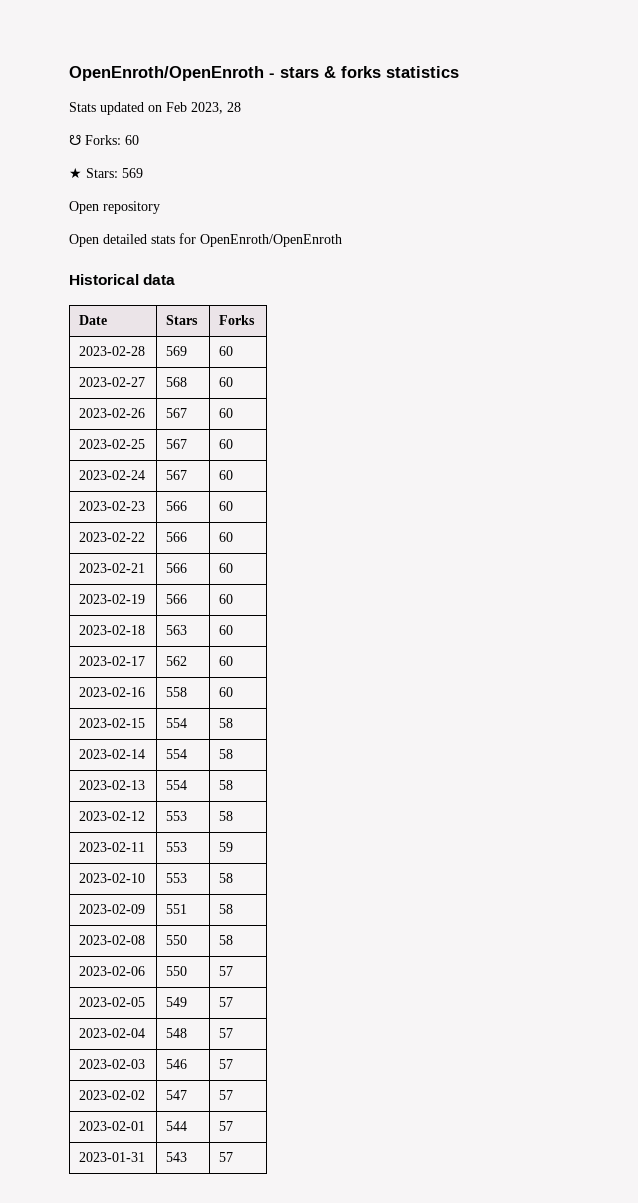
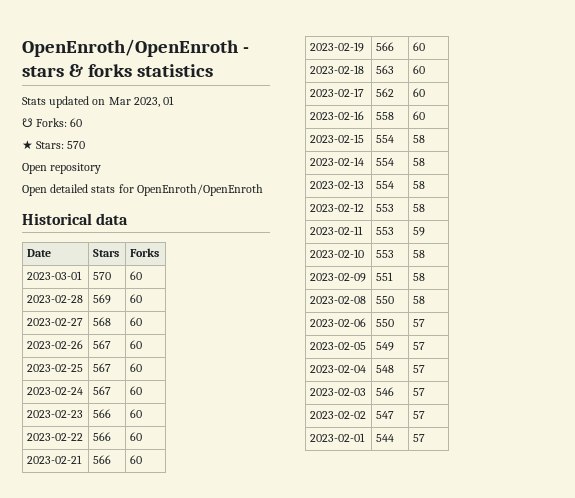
- Stats updated on Feb 2023, 28
+ Stats updated on Mar 2023, 01
- ★ Stars: 569
+ ★ Stars: 570
+ 2023-03-01 | 570 | 60
- 2023-01-31 | 543 | 57

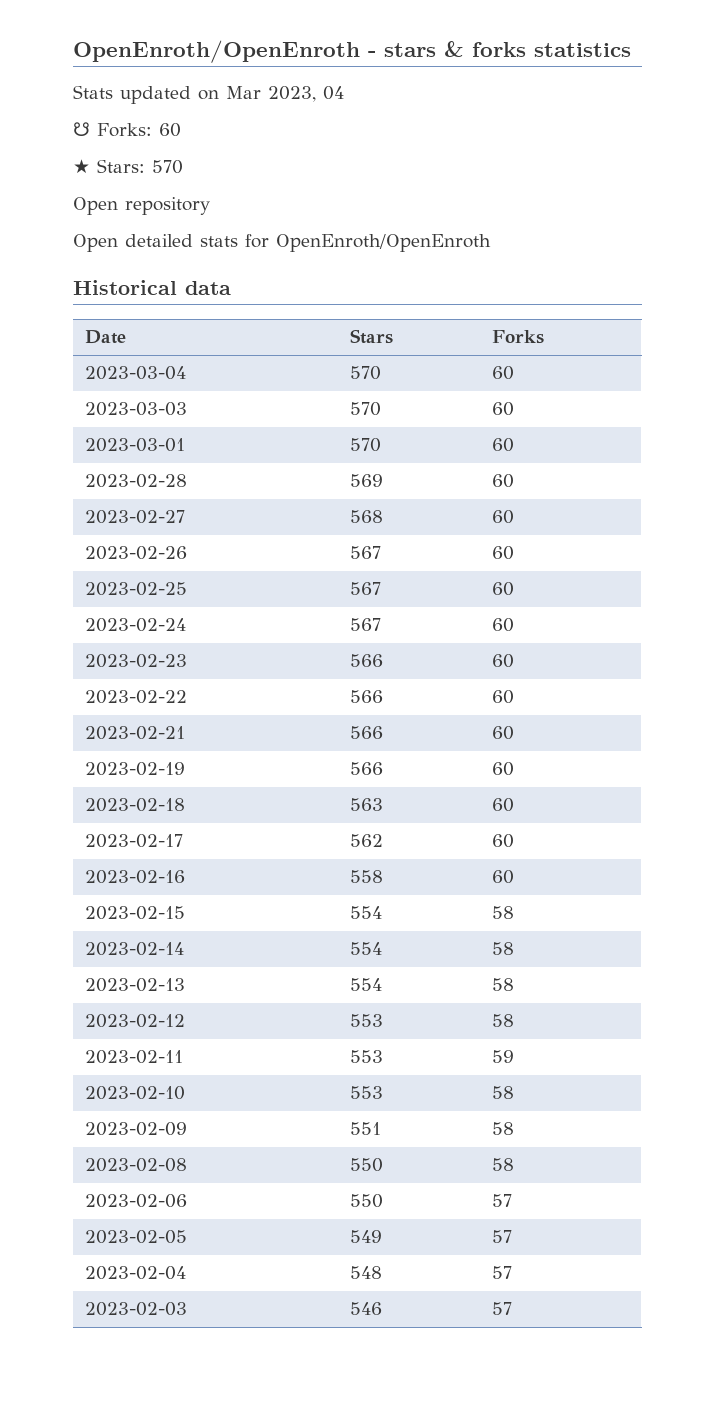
- Stats updated on Mar 2023, 01
+ Stats updated on Mar 2023, 04
+ 2023-03-04 | 570 | 60
+ 2023-03-03 | 570 | 60
- 2023-02-02 | 547 | 57
- 2023-02-01 | 544 | 57

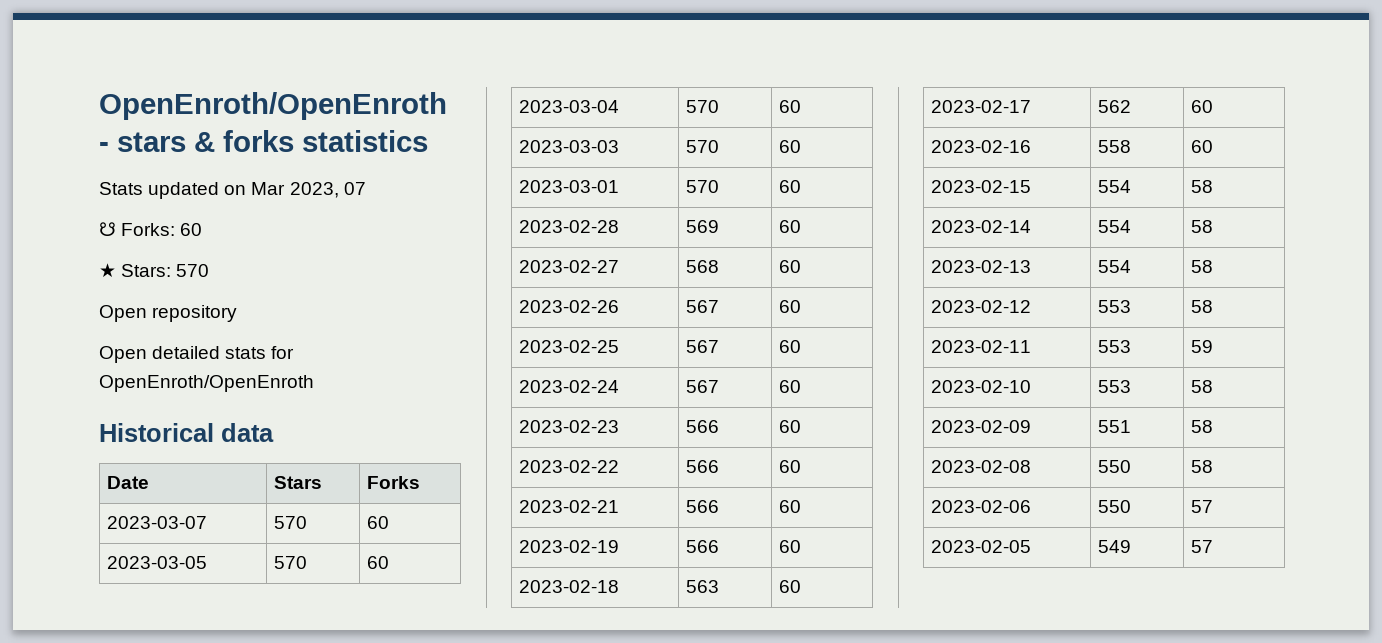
- Stats updated on Mar 2023, 04
+ Stats updated on Mar 2023, 07
+ 2023-03-07 | 570 | 60
+ 2023-03-05 | 570 | 60
- 2023-02-04 | 548 | 57
- 2023-02-03 | 546 | 57

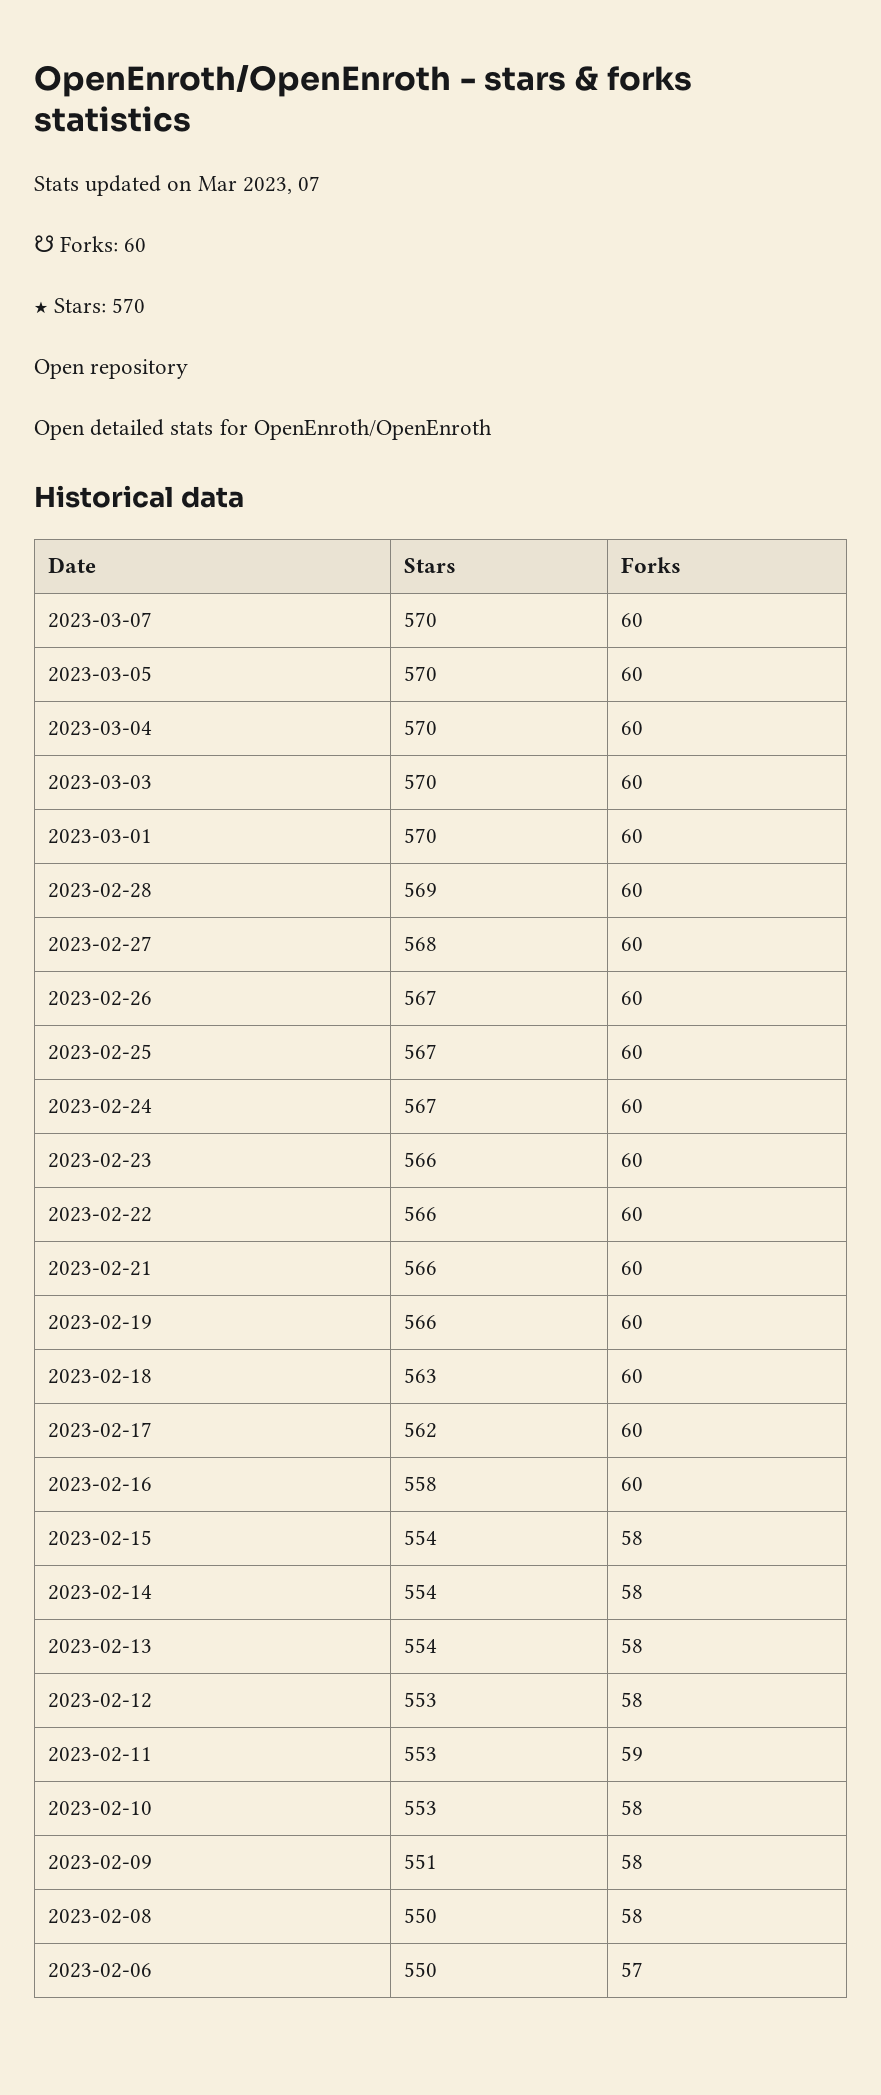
- 2023-02-05 | 549 | 57

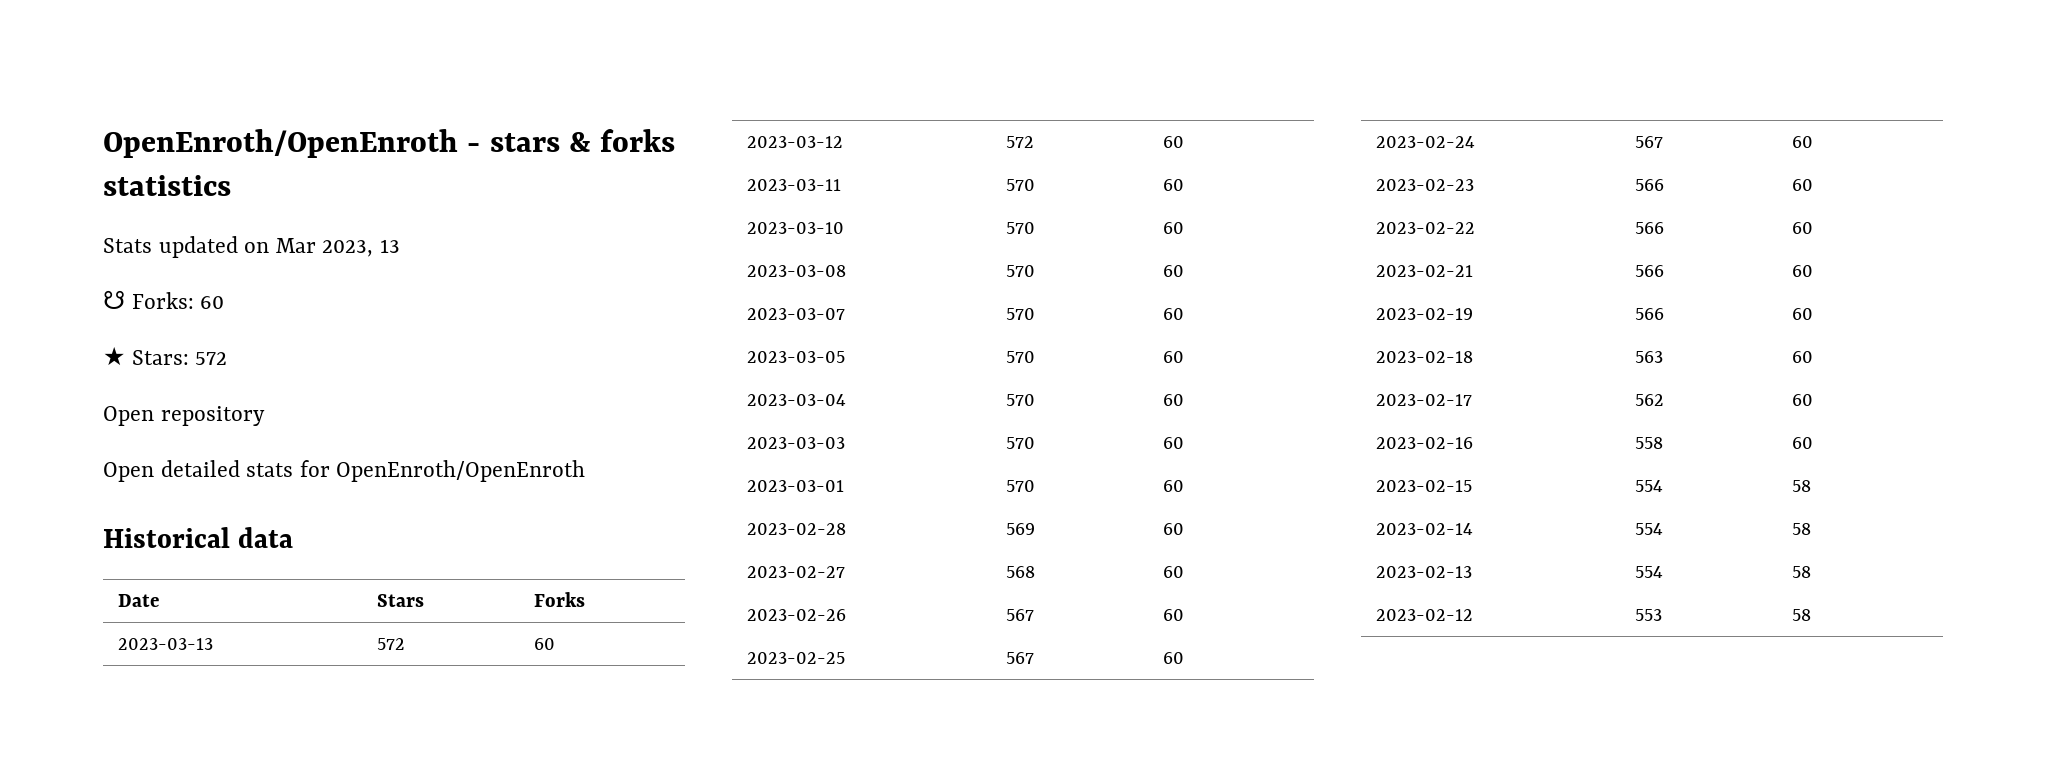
- Stats updated on Mar 2023, 07
+ Stats updated on Mar 2023, 13
- ★ Stars: 570
+ ★ Stars: 572
+ 2023-03-13 | 572 | 60
+ 2023-03-12 | 572 | 60
+ 2023-03-11 | 570 | 60
+ 2023-03-10 | 570 | 60
+ 2023-03-08 | 570 | 60
- 2023-02-11 | 553 | 59
- 2023-02-10 | 553 | 58
- 2023-02-09 | 551 | 58
- 2023-02-08 | 550 | 58
- 2023-02-06 | 550 | 57

